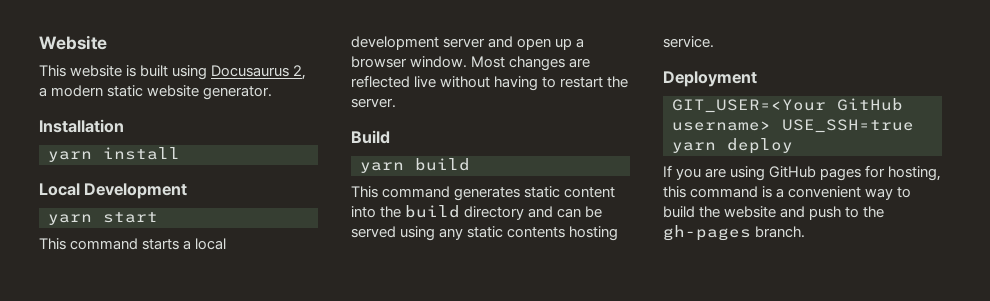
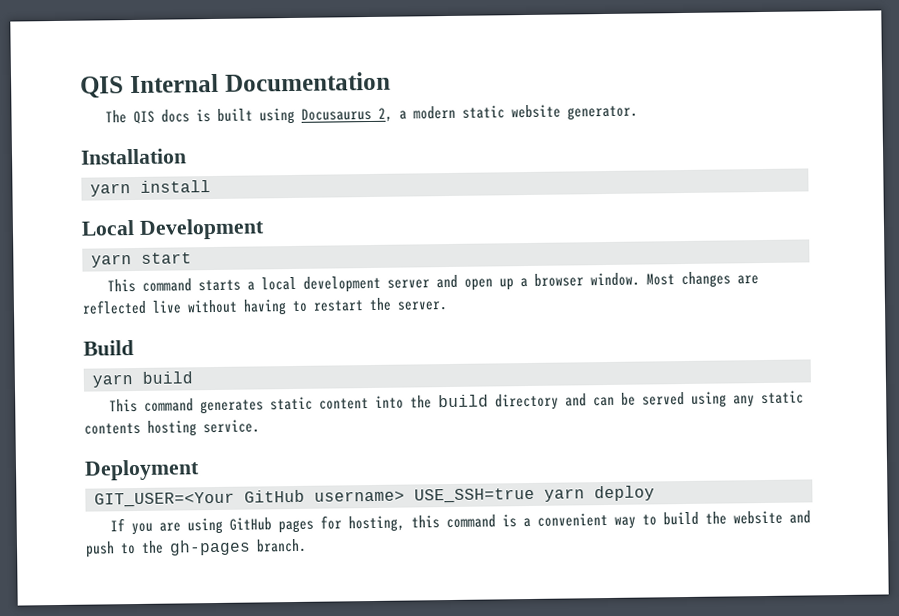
- Website
- This website is built using Docusaurus 2, a modern static website generator.
+ QIS Internal Documentation
+ The QIS docs is built using Docusaurus 2, a modern static website generator.

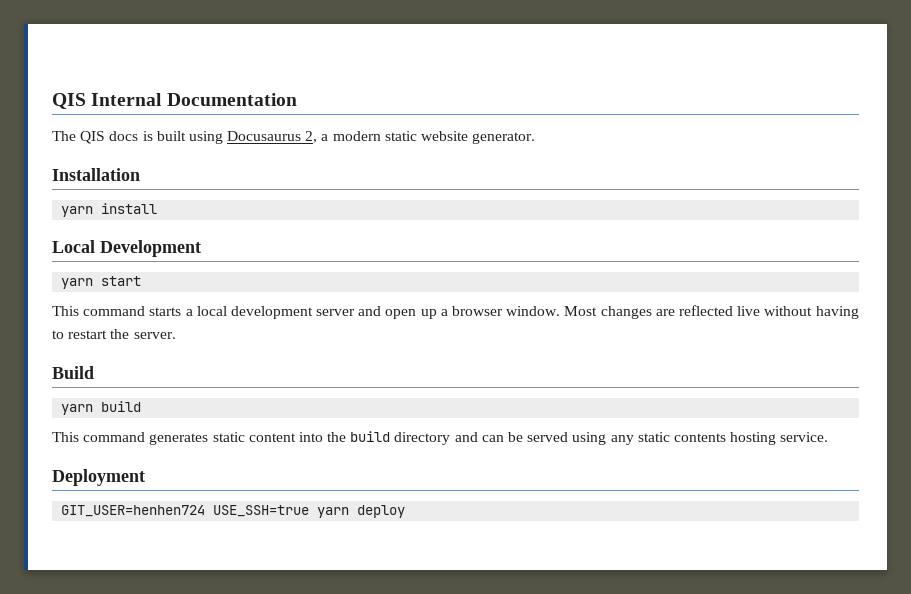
- GIT_USER=<Your GitHub username> USE_SSH=true yarn deploy
+ GIT_USER=henhen724 USE_SSH=true yarn deploy
- If you are using GitHub pages for hosting, this command is a convenient way to build the website and push to the gh-pages branch.

